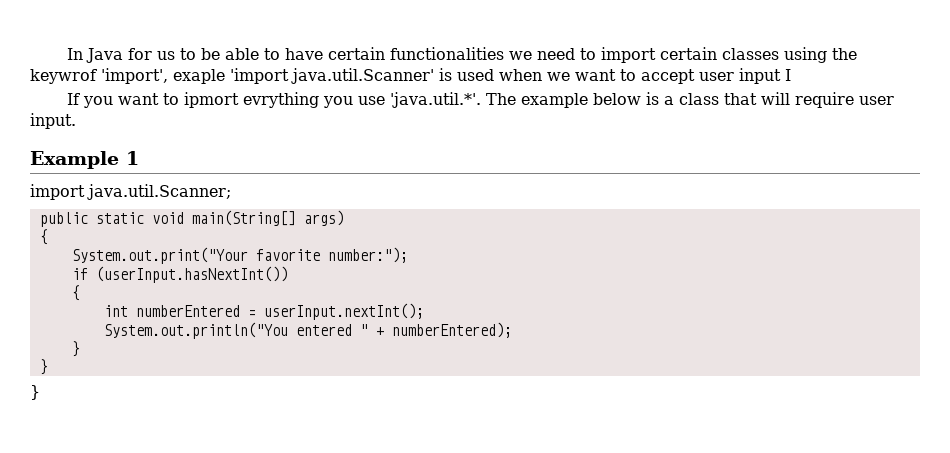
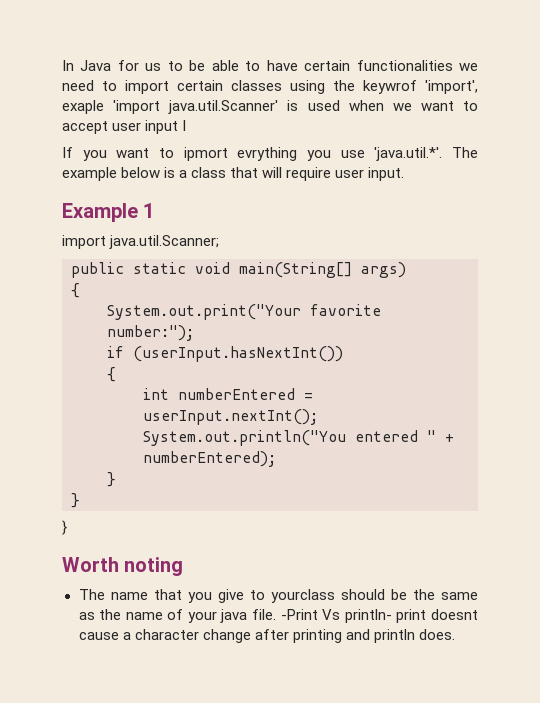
+ Worth noting
+ The name that you give to yourclass should be the same as the name of your java file. -Print Vs println- print doesnt cause a character change after printing and println does.

